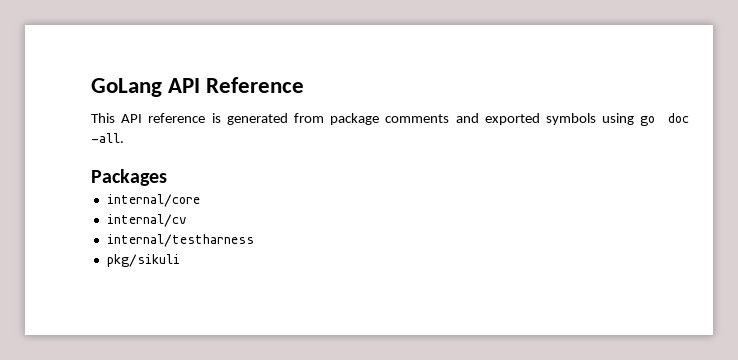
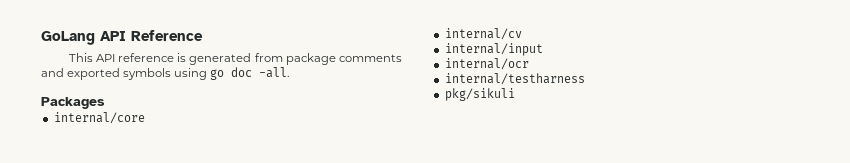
+ internal/input
+ internal/ocr

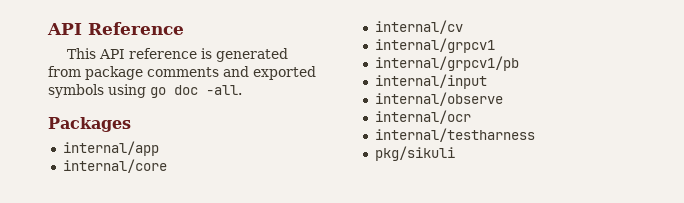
- GoLang API Reference
+ API Reference
+ internal/app
+ internal/grpcv1
+ internal/grpcv1/pb
+ internal/observe

